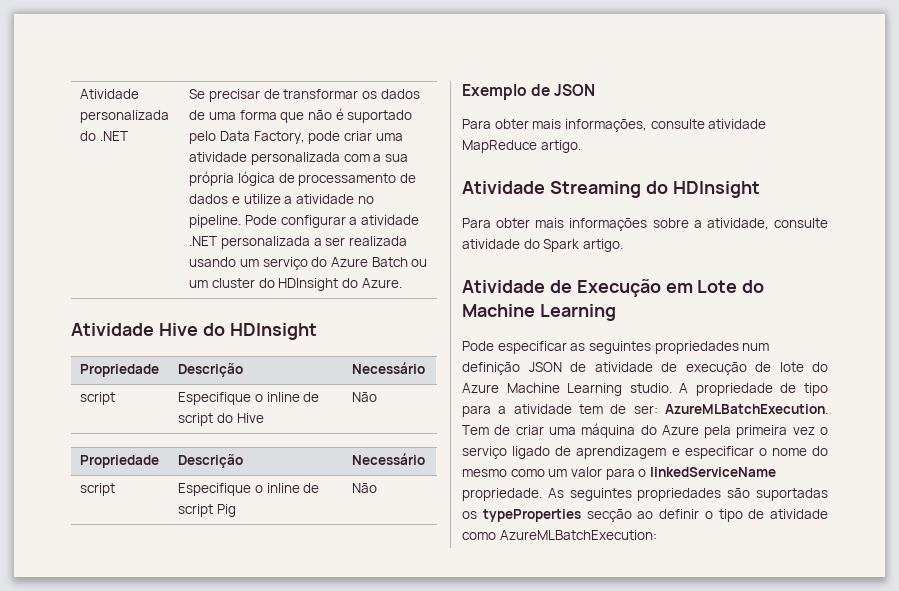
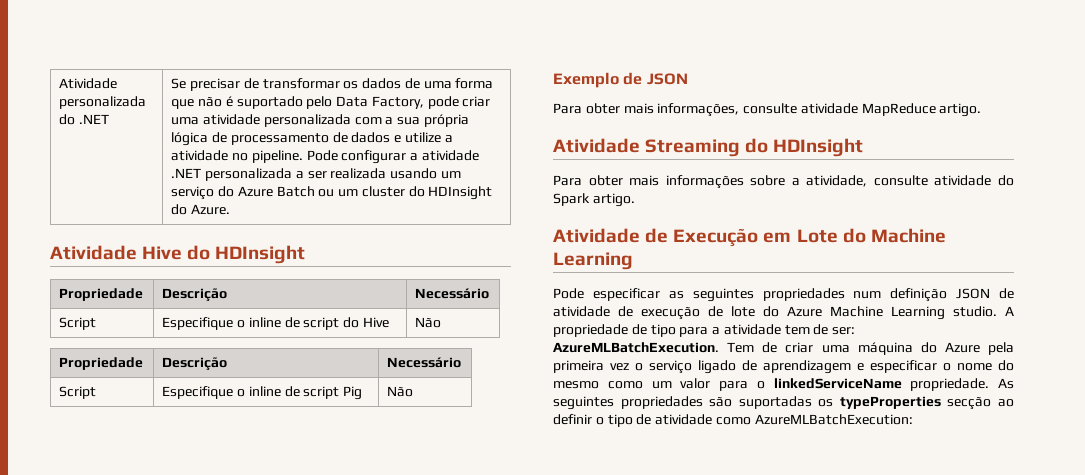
- script | Especifique o inline de script do Hive | Não
+ Script | Especifique o inline de script do Hive | Não
- script | Especifique o inline de script Pig | Não
+ Script | Especifique o inline de script Pig | Não

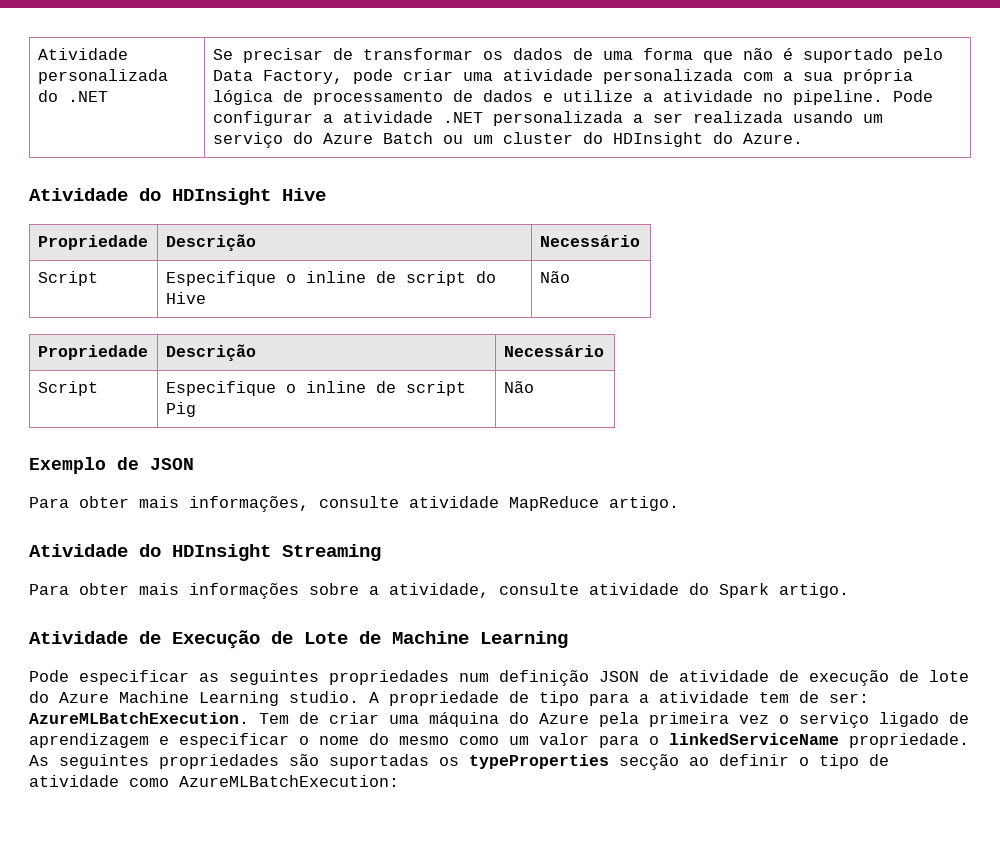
- Atividade Hive do HDInsight
+ Atividade do HDInsight Hive
- Atividade Streaming do HDInsight
+ Atividade do HDInsight Streaming
- Atividade de Execução em Lote do Machine Learning
+ Atividade de Execução de Lote de Machine Learning

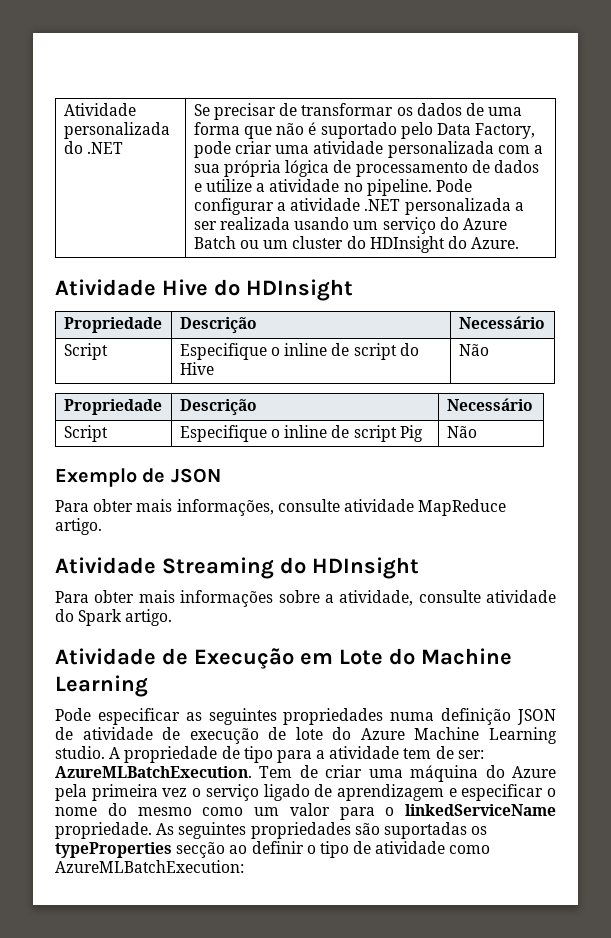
- Atividade do HDInsight Hive
+ Atividade Hive do HDInsight
- Atividade do HDInsight Streaming
+ Atividade Streaming do HDInsight
- Atividade de Execução de Lote de Machine Learning
+ Atividade de Execução em Lote do Machine Learning
- Pode especificar as seguintes propriedades num definição JSON de atividade de execução de lote do Azure Machine Learning studio.
+ Pode especificar as seguintes propriedades numa definição JSON de atividade de execução de lote do Azure Machine Learning studio.

